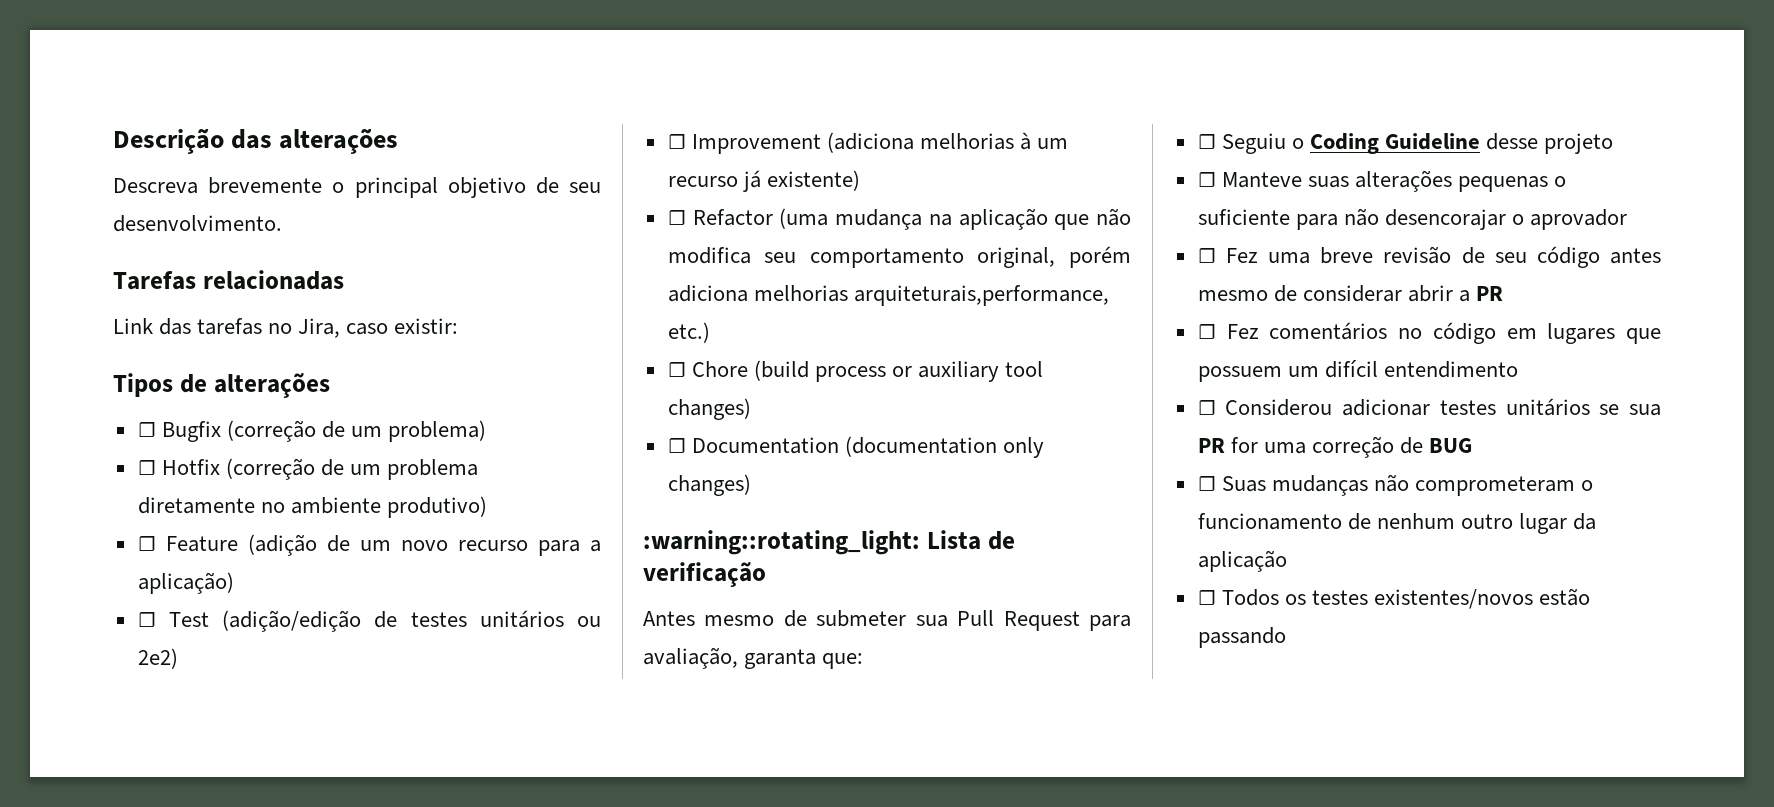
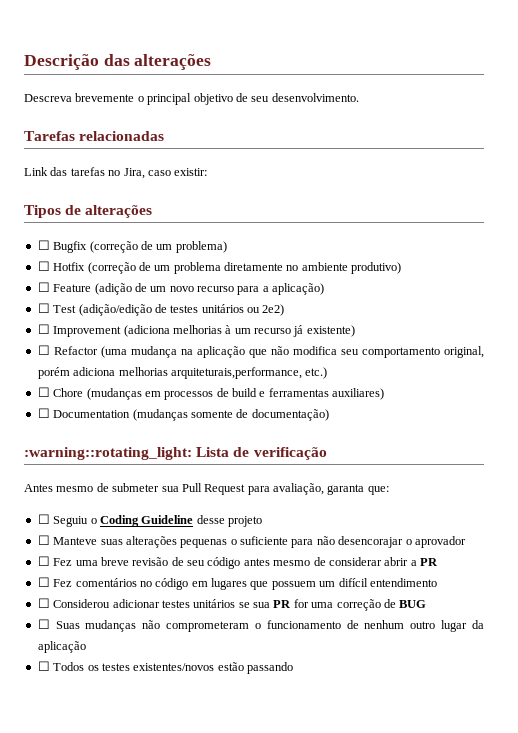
- ☐ Chore (build process or auxiliary tool changes)
- ☐ Documentation (documentation only changes)
+ ☐ Chore (mudanças em processos de build e ferramentas auxiliares)
+ ☐ Documentation (mudanças somente de documentação)

